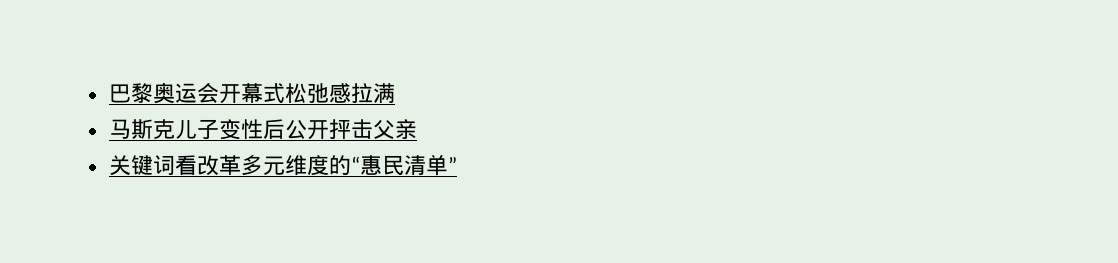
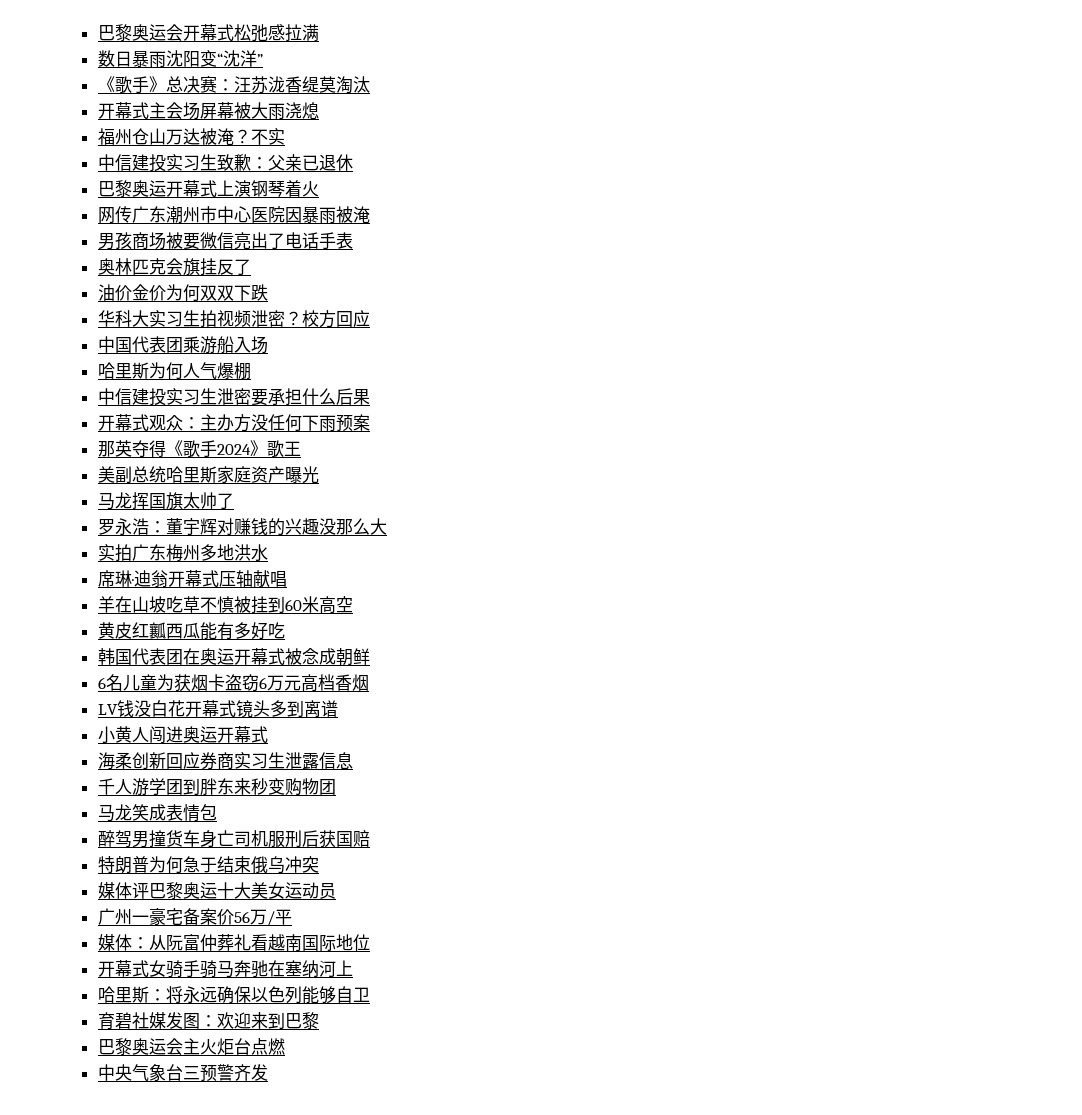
- 马斯克儿子变性后公开抨击父亲
- 关键词看改革多元维度的“惠民清单”
+ 数日暴雨沈阳变“沈洋”
+ 《歌手》总决赛：汪苏泷香缇莫淘汰
+ 开幕式主会场屏幕被大雨浇熄
+ 福州仓山万达被淹？不实
+ 中信建投实习生致歉：父亲已退休
+ 巴黎奥运开幕式上演钢琴着火
+ 网传广东潮州市中心医院因暴雨被淹
+ 男孩商场被要微信亮出了电话手表
+ 奥林匹克会旗挂反了
+ 油价金价为何双双下跌
+ 华科大实习生拍视频泄密？校方回应
+ 中国代表团乘游船入场
+ 哈里斯为何人气爆棚
+ 中信建投实习生泄密要承担什么后果
+ 开幕式观众：主办方没任何下雨预案
+ 那英夺得《歌手2024》歌王
+ 美副总统哈里斯家庭资产曝光
+ 马龙挥国旗太帅了
+ 罗永浩：董宇辉对赚钱的兴趣没那么大
+ 实拍广东梅州多地洪水
+ 席琳·迪翁开幕式压轴献唱
+ 羊在山坡吃草不慎被挂到60米高空
+ 黄皮红瓤西瓜能有多好吃
+ 韩国代表团在奥运开幕式被念成朝鲜
+ 6名儿童为获烟卡盗窃6万元高档香烟
+ LV钱没白花开幕式镜头多到离谱
+ 小黄人闯进奥运开幕式
+ 海柔创新回应券商实习生泄露信息
+ 千人游学团到胖东来秒变购物团
+ 马龙笑成表情包
+ 醉驾男撞货车身亡司机服刑后获国赔
+ 特朗普为何急于结束俄乌冲突
+ 媒体评巴黎奥运十大美女运动员
+ 广州一豪宅备案价56万/平
+ 媒体：从阮富仲葬礼看越南国际地位
+ 开幕式女骑手骑马奔驰在塞纳河上
+ 哈里斯：将永远确保以色列能够自卫
+ 育碧社媒发图：欢迎来到巴黎
+ 巴黎奥运会主火炬台点燃
+ 中央气象台三预警齐发

